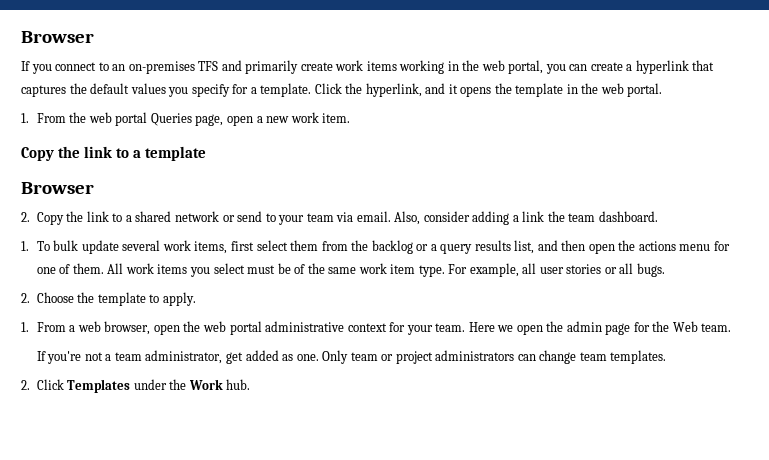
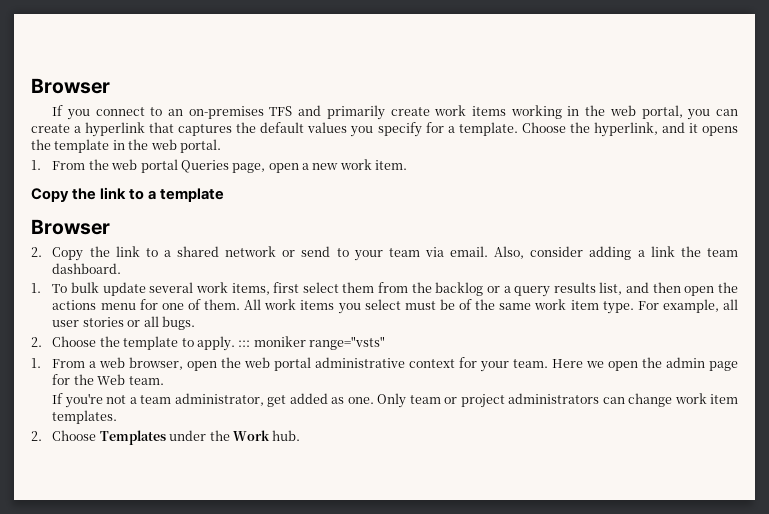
- Click the hyperlink, and it opens the template in the web portal.
+ Choose the hyperlink, and it opens the template in the web portal.
- 2. Choose the template to apply.
+ 2. Choose the template to apply. ::: moniker range="vsts"
- Only team or project administrators can change team templates.
+ Only team or project administrators can change work item templates.
- 2. Click Templates under the Work hub.
+ 2. Choose Templates under the Work hub.

